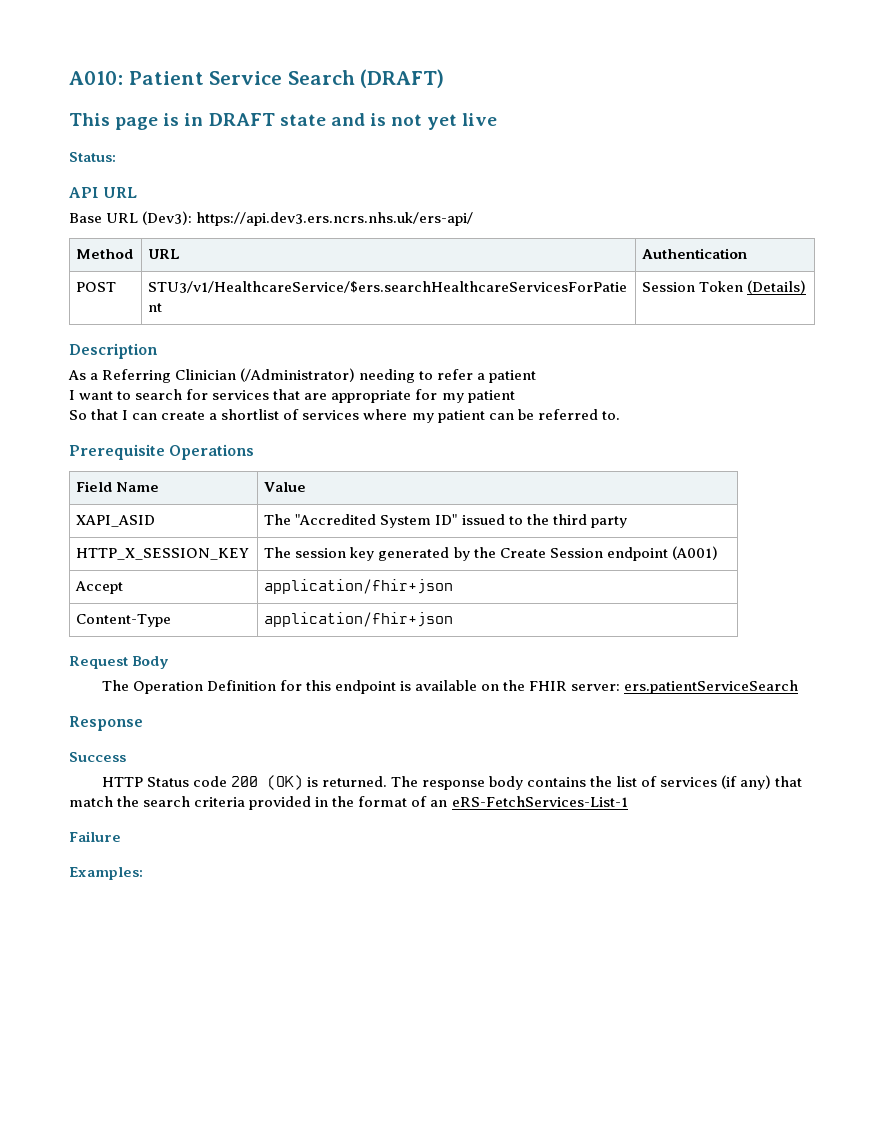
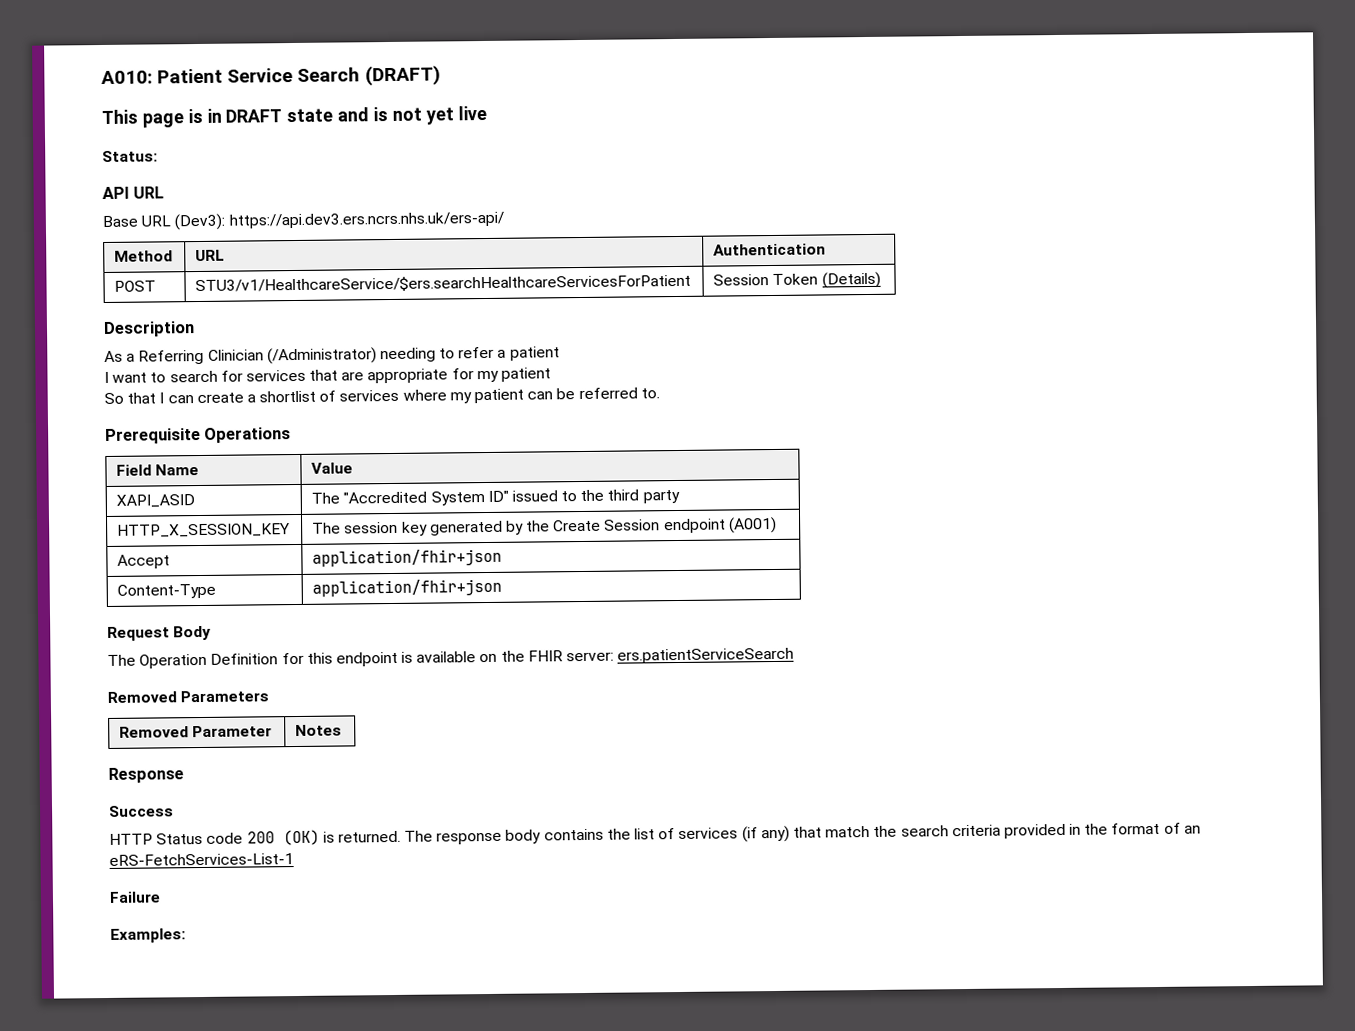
+ Removed Parameters
+ Removed Parameter | Notes

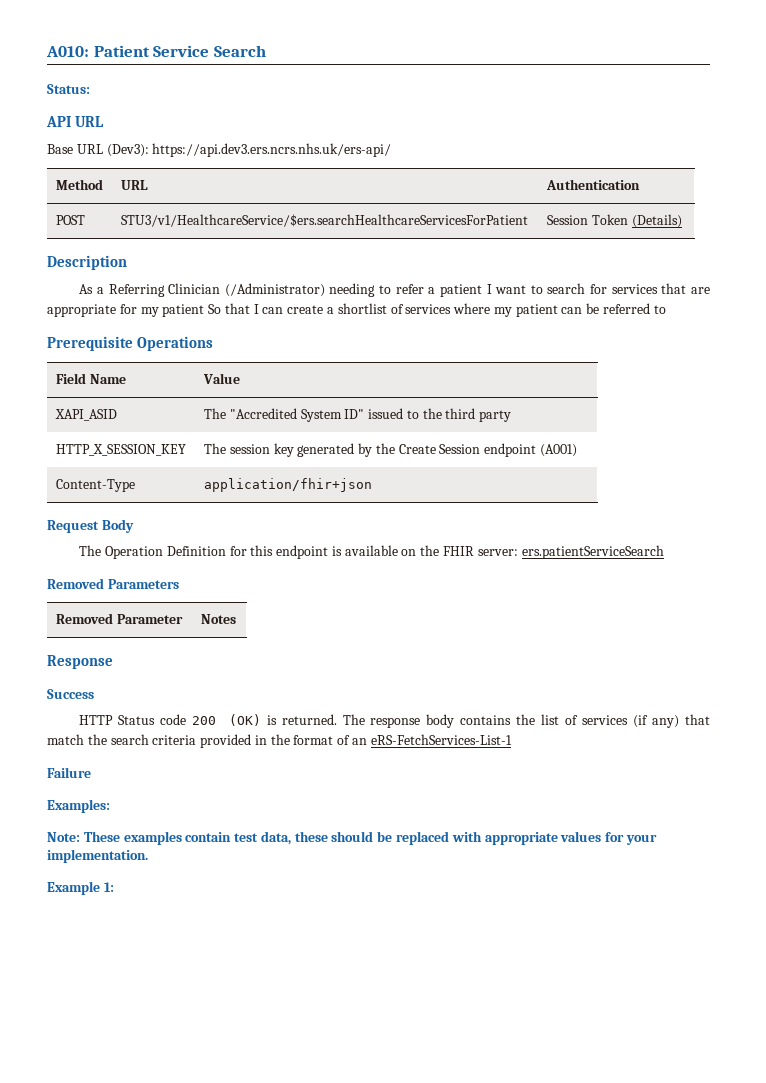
- A010: Patient Service Search (DRAFT)
- This page is in DRAFT state and is not yet live
+ A010: Patient Service Search
- As a Referring Clinician (/Administrator) needing to refer a patient
- I want to search for services that are appropriate for my patient
- So that I can create a shortlist of services where my patient can be referred to.
+ As a Referring Clinician (/Administrator) needing to refer a patient I want to search for services that are appropriate for my patient So that I can create a shortlist of services where my patient can be referred to
- Accept | application/fhir+json
+ Note: These examples contain test data, these should be replaced with appropriate values for your implementation.
+ Example 1:

